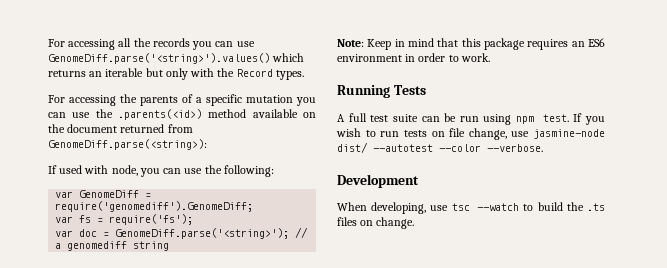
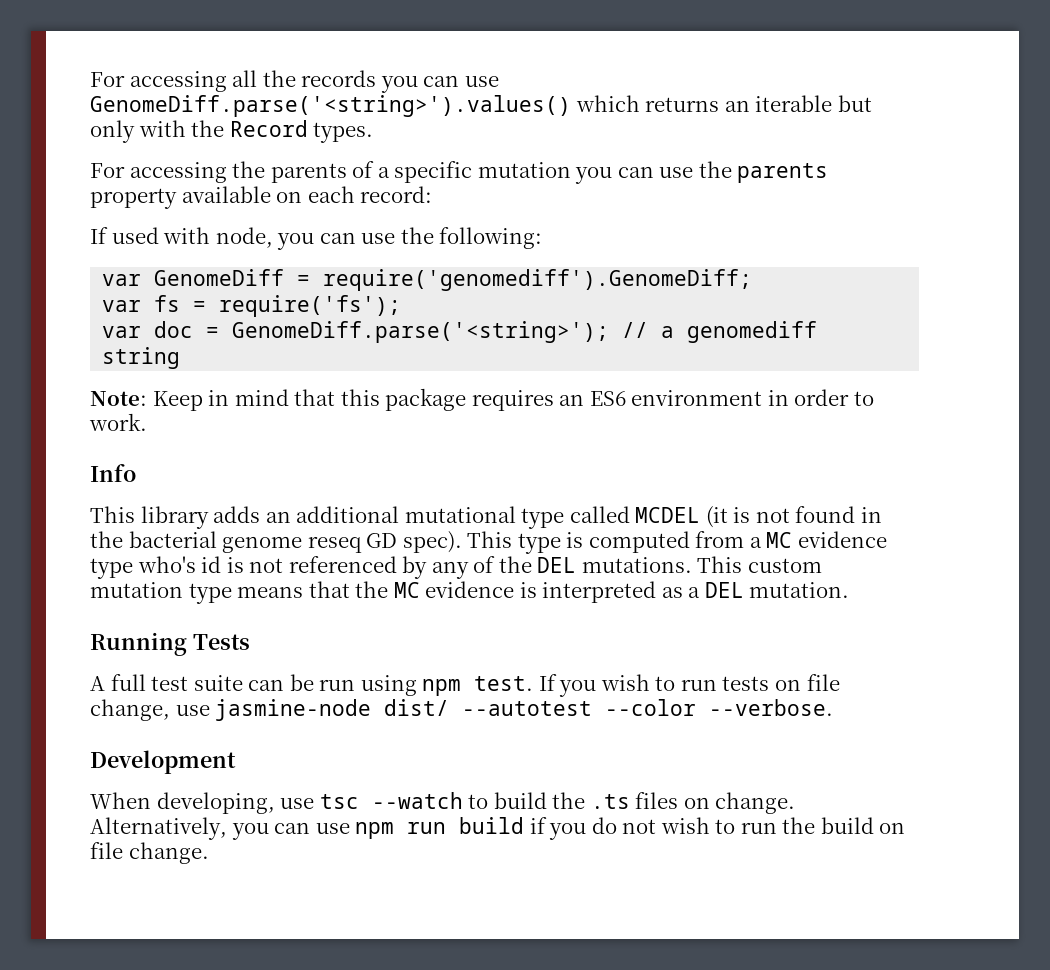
- For accessing the parents of a specific mutation you can use the .parents(<id>) method available on the document returned from GenomeDiff.parse(<string>):
+ For accessing the parents of a specific mutation you can use the parents property available on each record:
+ Info
+ This library adds an additional mutational type called MCDEL (it is not found in the bacterial genome reseq GD spec). This type is computed from a MC evidence type who's id is not referenced by any of the DEL mutations. This custom mutation type means that the MC evidence is interpreted as a DEL mutation.
+ Alternatively, you can use npm run build if you do not wish to run the build on file change.

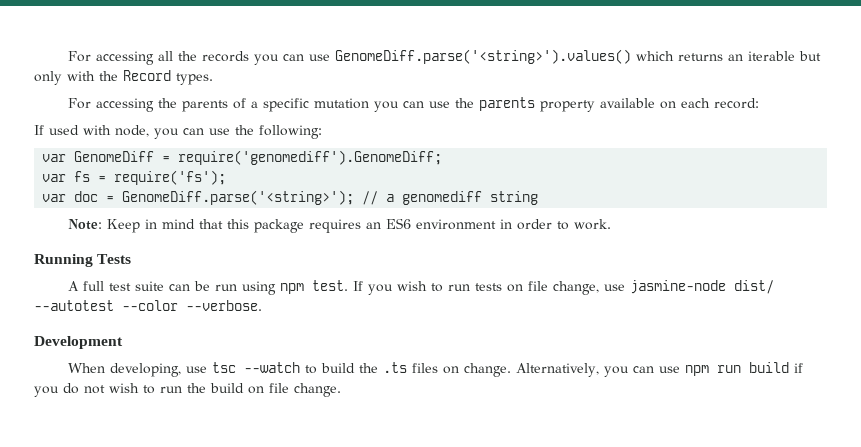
- Info
- This library adds an additional mutational type called MCDEL (it is not found in the bacterial genome reseq GD spec). This type is computed from a MC evidence type who's id is not referenced by any of the DEL mutations. This custom mutation type means that the MC evidence is interpreted as a DEL mutation.

